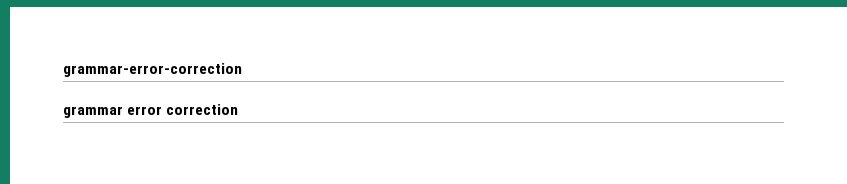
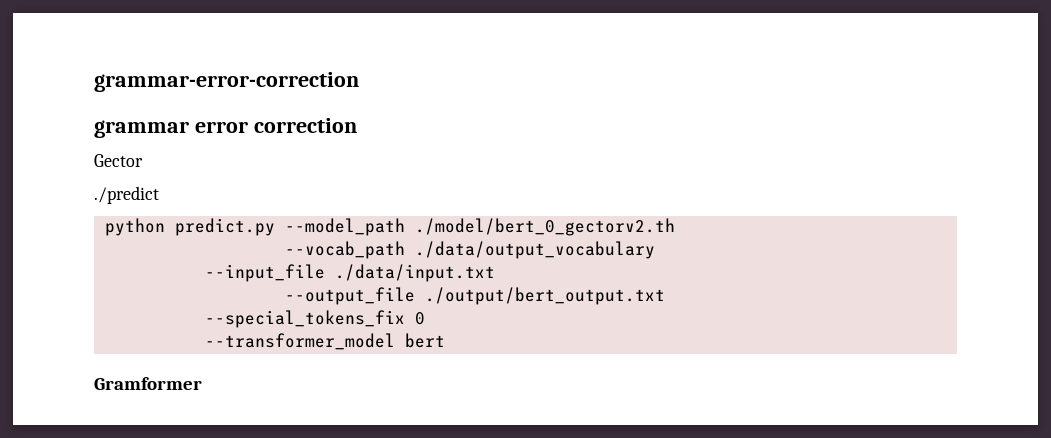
+ Gector
+ ./predict
+ python predict.py --model_path ./model/bert_0_gectorv2.th
+ --vocab_path ./data/output_vocabulary
+ --input_file ./data/input.txt
+ --output_file ./output/bert_output.txt
+ --special_tokens_fix 0
+ --transformer_model bert
+ Gramformer

